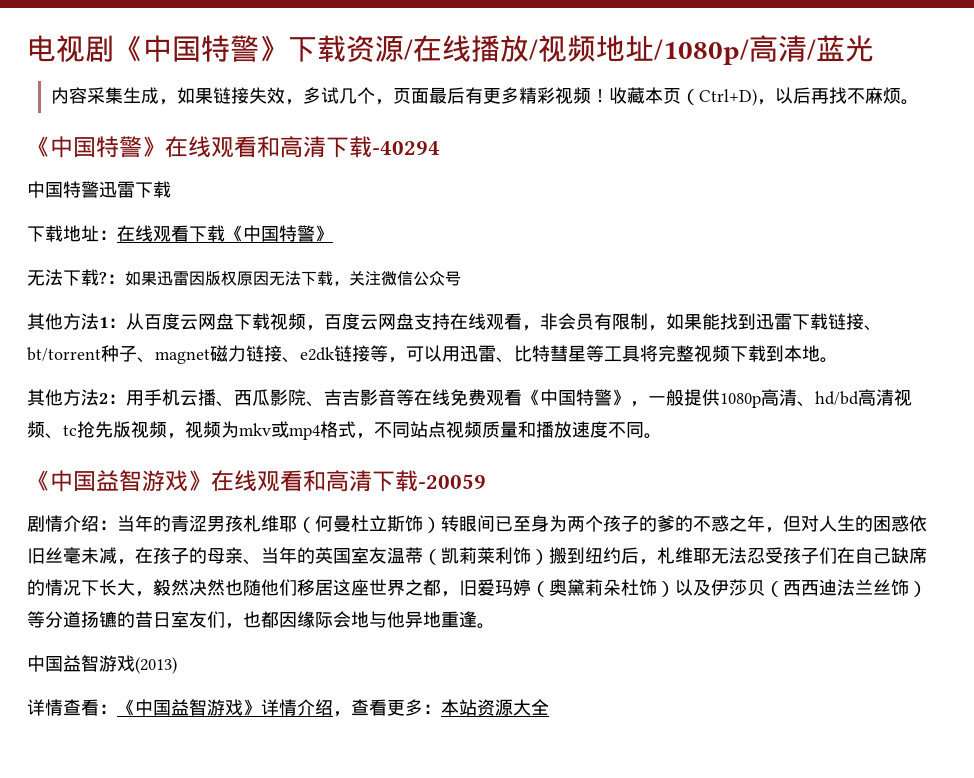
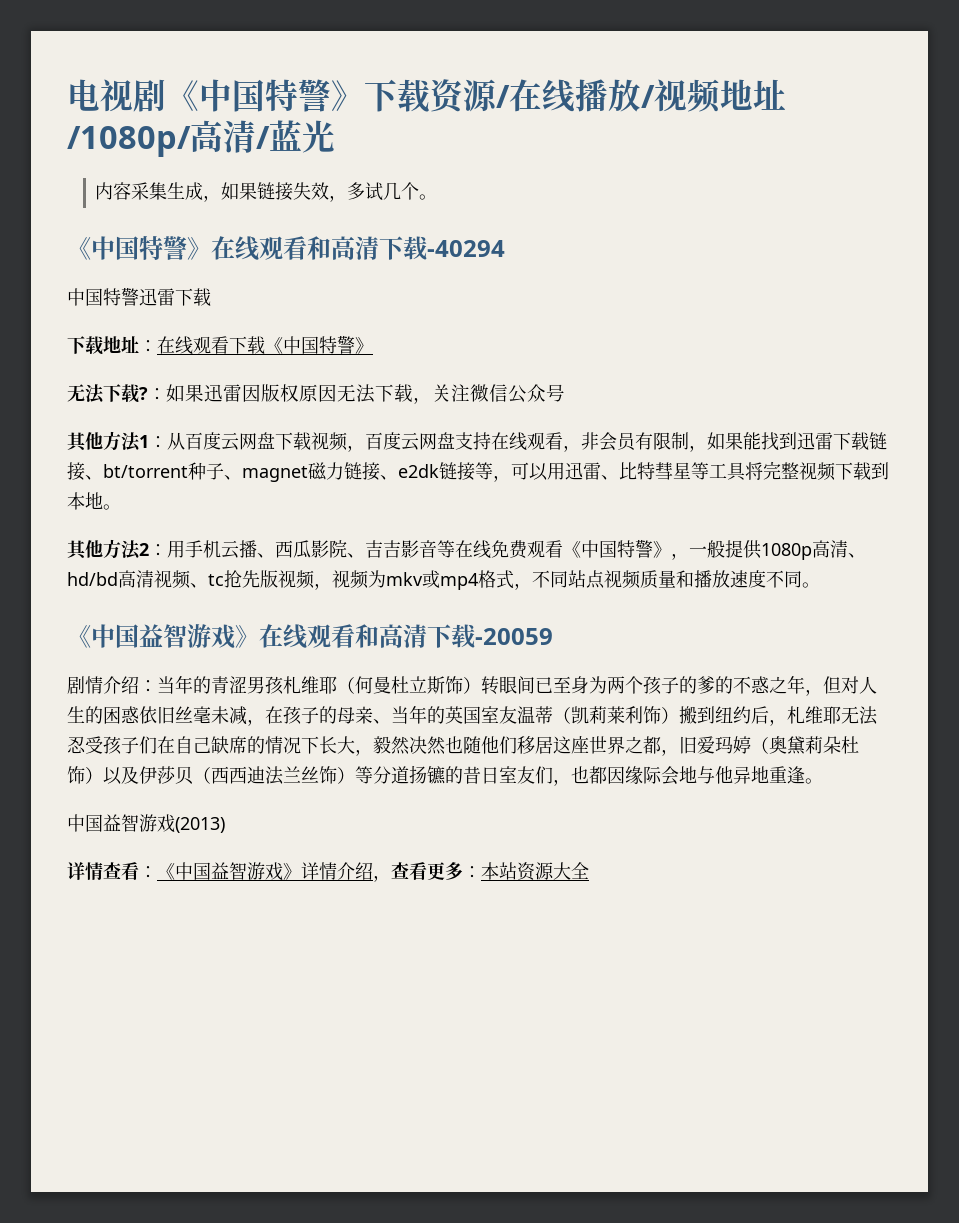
- 内容采集生成，如果链接失效，多试几个，页面最后有更多精彩视频！收藏本页（Ctrl+D)，以后再找不麻烦。
+ 内容采集生成，如果链接失效，多试几个。

